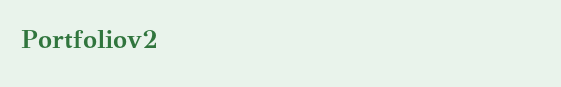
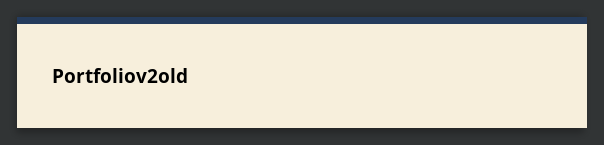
- Portfoliov2
+ Portfoliov2old

